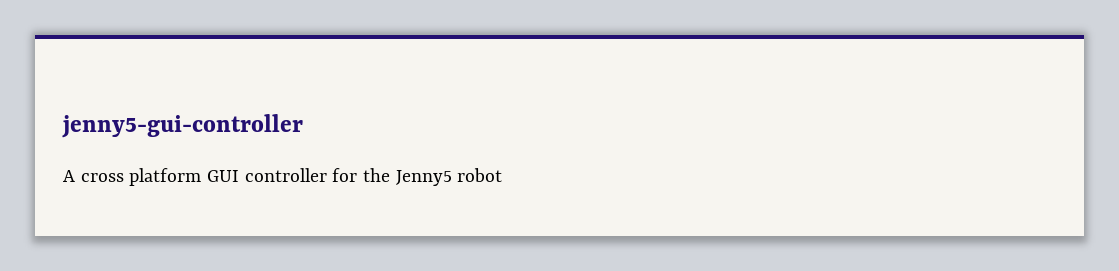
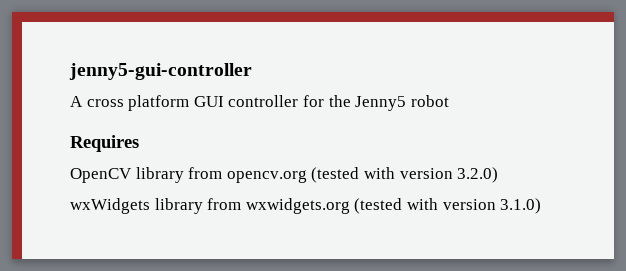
+ Requires
+ OpenCV library from opencv.org (tested with version 3.2.0)
+ wxWidgets library from wxwidgets.org (tested with version 3.1.0)

